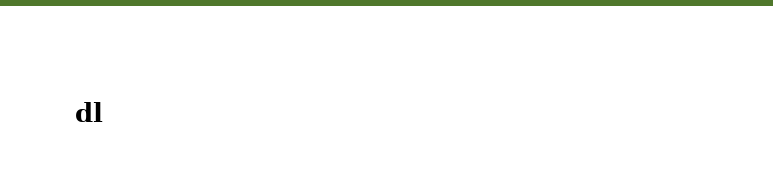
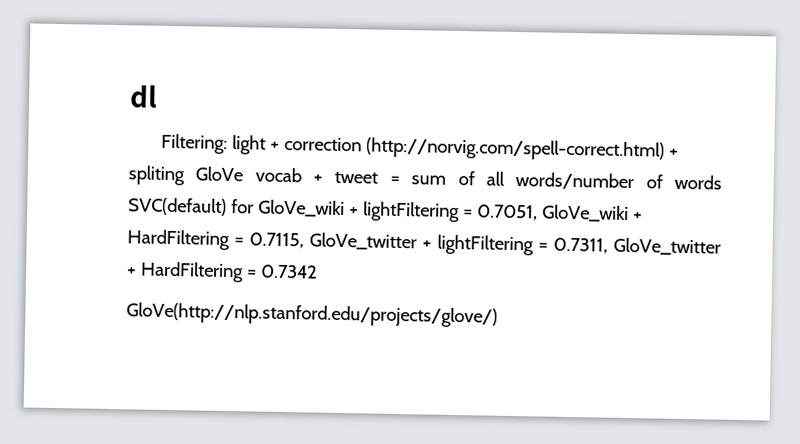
+ Filtering: light + correction (http://norvig.com/spell-correct.html) + spliting GloVe vocab + tweet = sum of all words/number of words SVC(default) for GloVe_wiki + lightFiltering = 0.7051, GloVe_wiki + HardFiltering = 0.7115, GloVe_twitter + lightFiltering = 0.7311, GloVe_twitter + HardFiltering = 0.7342
+ GloVe(http://nlp.stanford.edu/projects/glove/)

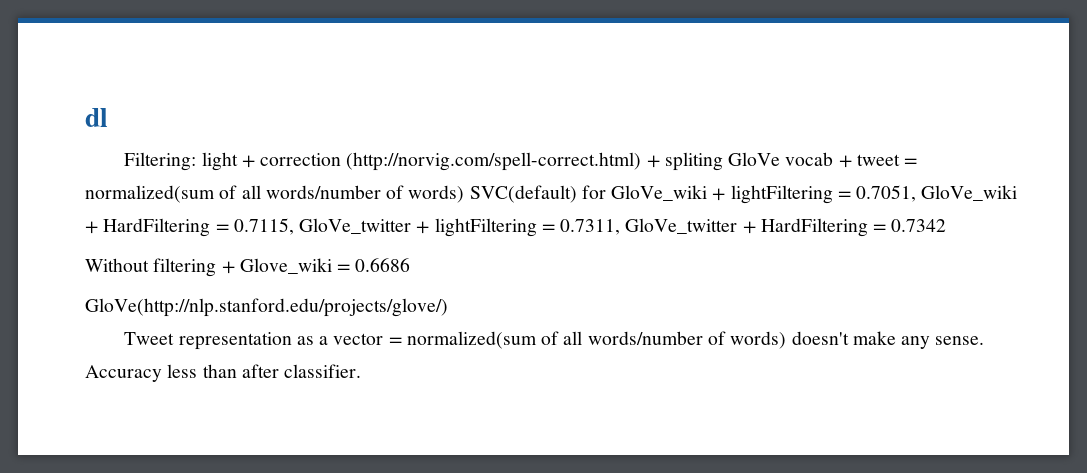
- Filtering: light + correction (http://norvig.com/spell-correct.html) + spliting GloVe vocab + tweet = sum of all words/number of words SVC(default) for GloVe_wiki + lightFiltering = 0.7051, GloVe_wiki + HardFiltering = 0.7115, GloVe_twitter + lightFiltering = 0.7311, GloVe_twitter + HardFiltering = 0.7342
+ Filtering: light + correction (http://norvig.com/spell-correct.html) + spliting GloVe vocab + tweet = normalized(sum of all words/number of words) SVC(default) for GloVe_wiki + lightFiltering = 0.7051, GloVe_wiki + HardFiltering = 0.7115, GloVe_twitter + lightFiltering = 0.7311, GloVe_twitter + HardFiltering = 0.7342
+ Without filtering + Glove_wiki = 0.6686
  GloVe(http://nlp.stanford.edu/projects/glove/)
+ Tweet representation as a vector = normalized(sum of all words/number of words) doesn't make any sense. Accuracy less than after classifier.

